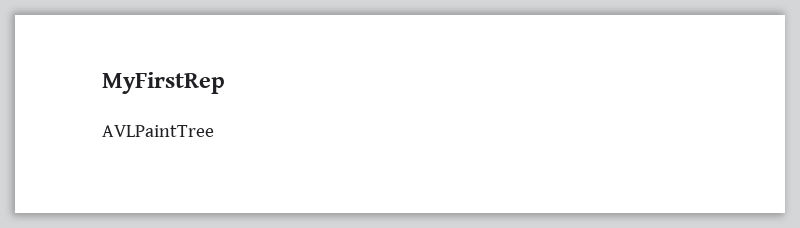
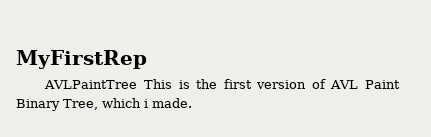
- AVLPaintTree
+ AVLPaintTree This is the first version of AVL Paint Binary Tree, which i made.

